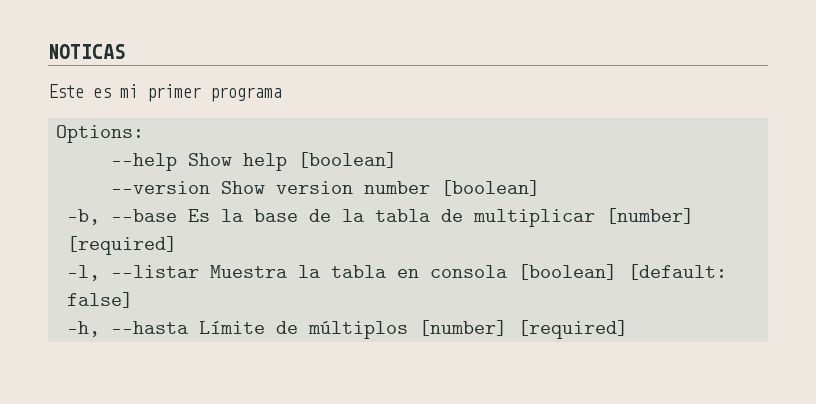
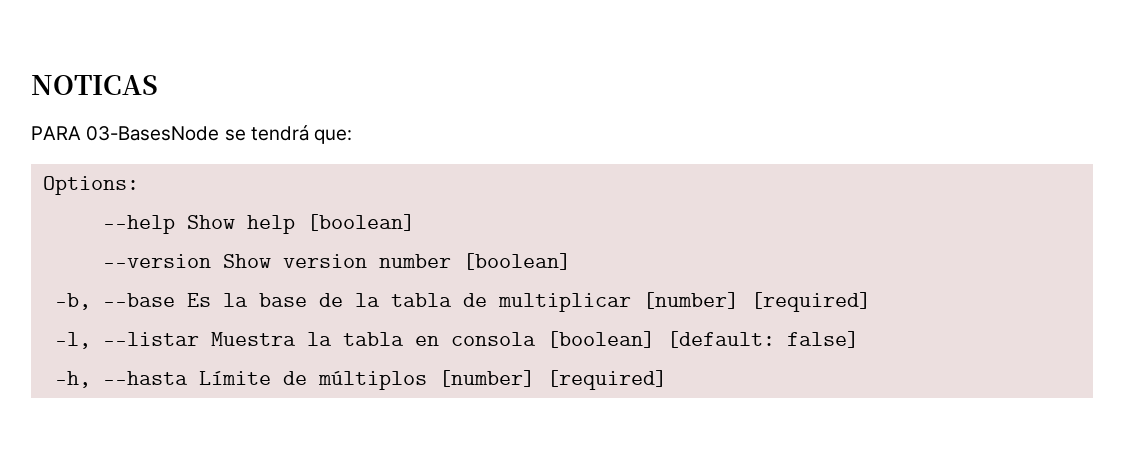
- Este es mi primer programa
+ PARA 03-BasesNode se tendrá que:

